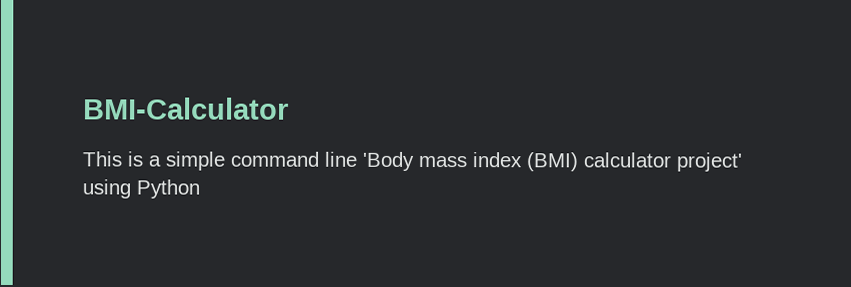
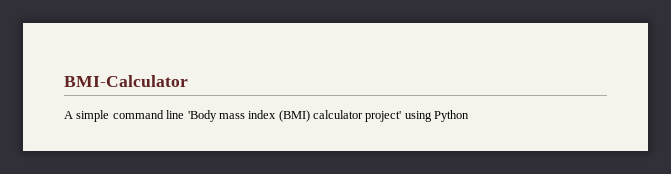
- This is a simple command line 'Body mass index (BMI) calculator project' using Python
+ A simple command line 'Body mass index (BMI) calculator project' using Python

